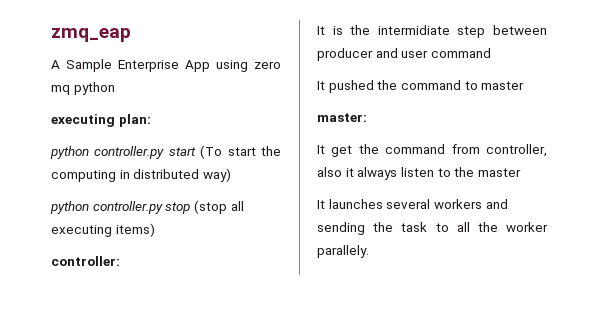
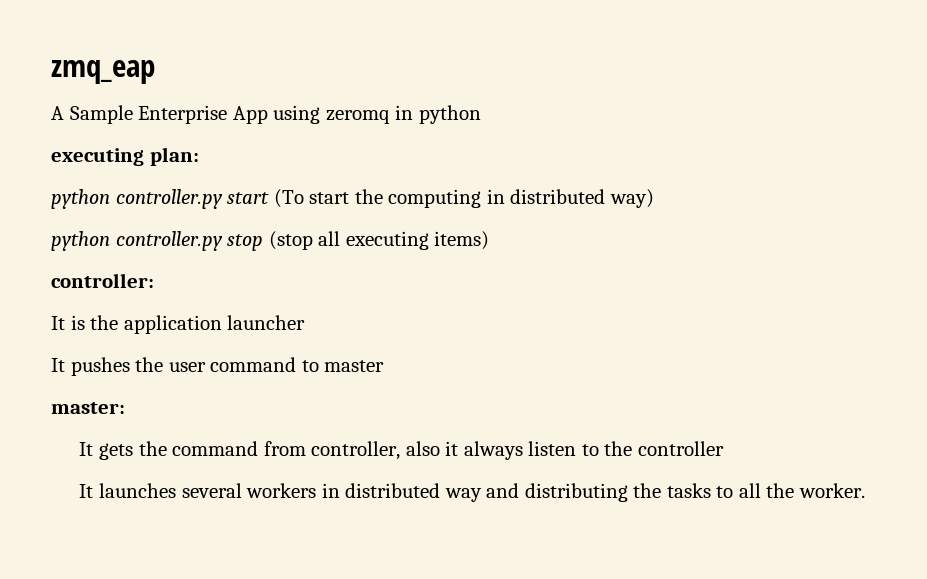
- A Sample Enterprise App using zero mq python
+ A Sample Enterprise App using zeromq in python
- It is the intermidiate step between producer and user command
- It pushed the command to master
+ It is the application launcher
+ It pushes the user command to master
- It get the command from controller, also it always listen to the master
+ It gets the command from controller, also it always listen to the controller
- It launches several workers and sending the task to all the worker parallely.
+ It launches several workers in distributed way and distributing the tasks to all the worker.

